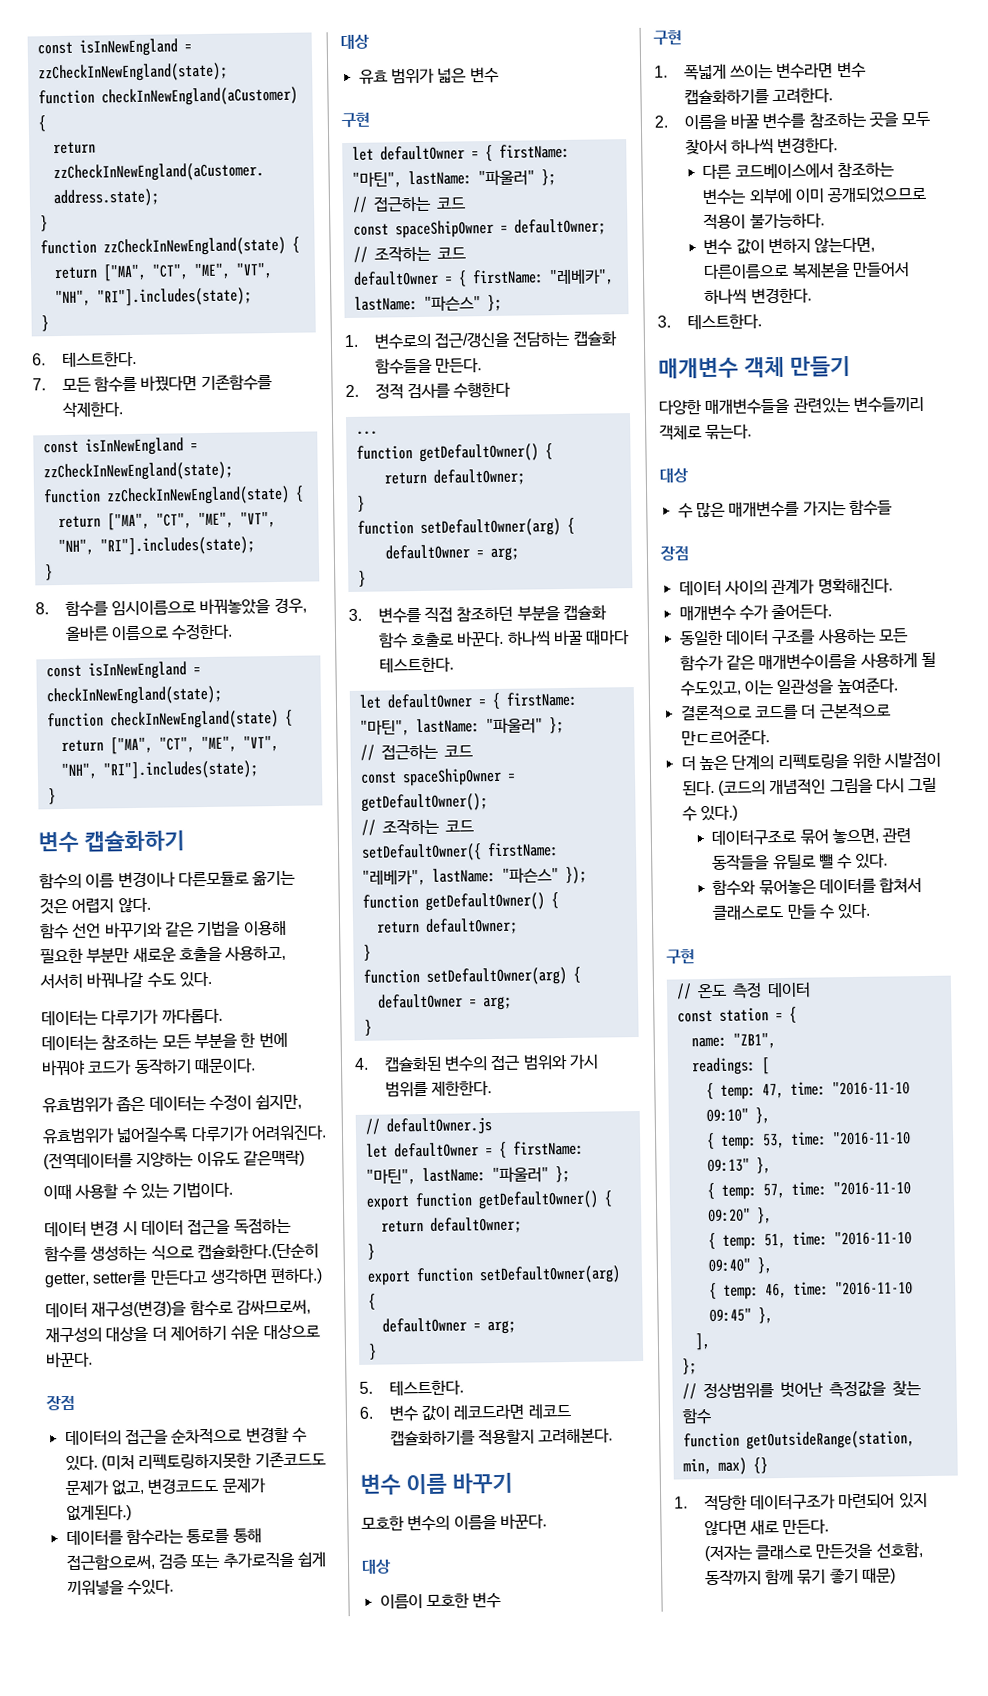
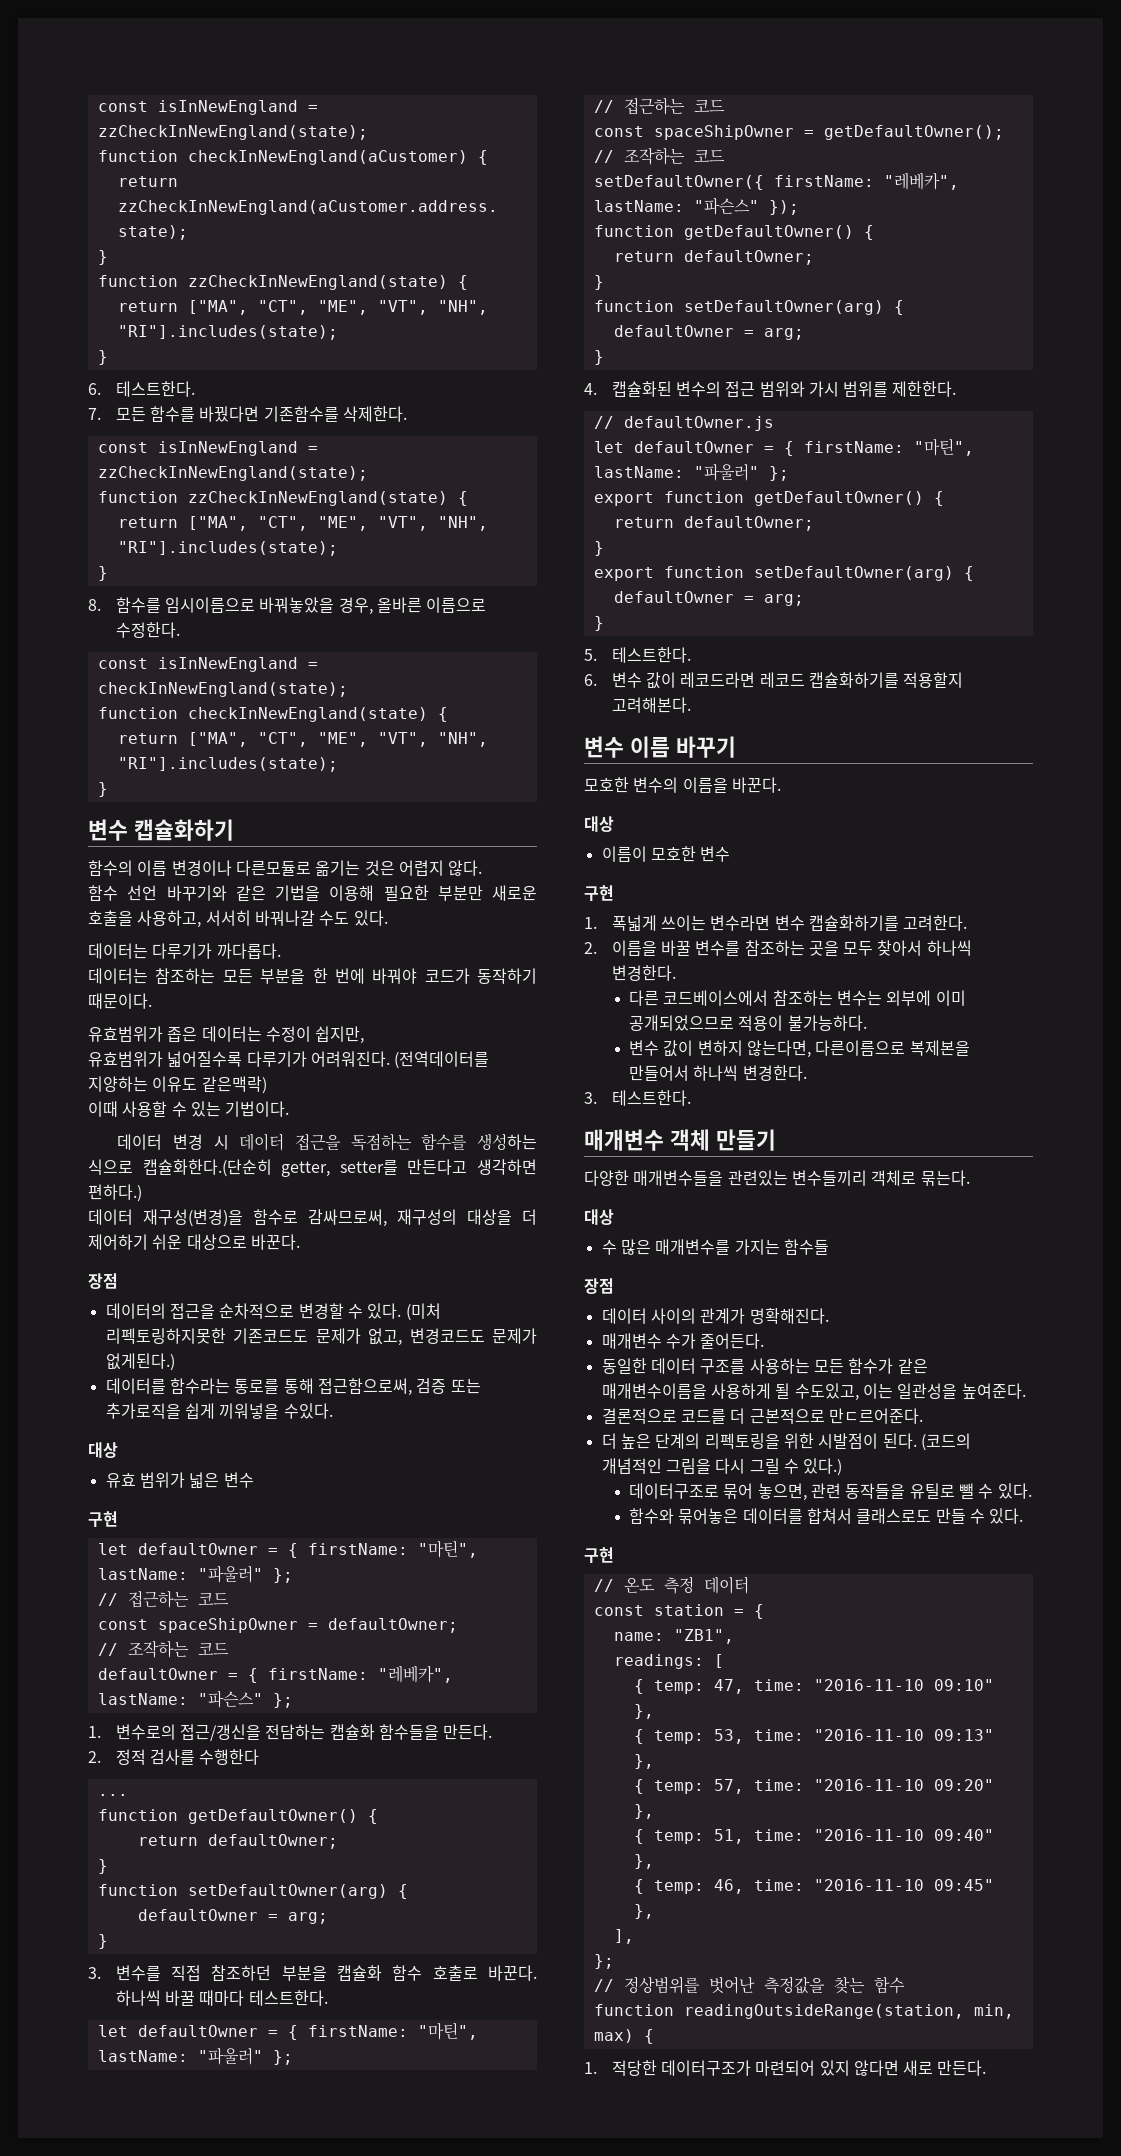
- function getOutsideRange(station, min, max) {}
+ function readingOutsideRange(station, min, max) {
- (저자는 클래스로 만든것을 선호함, 동작까지 함께 묶기 좋기 때문)

